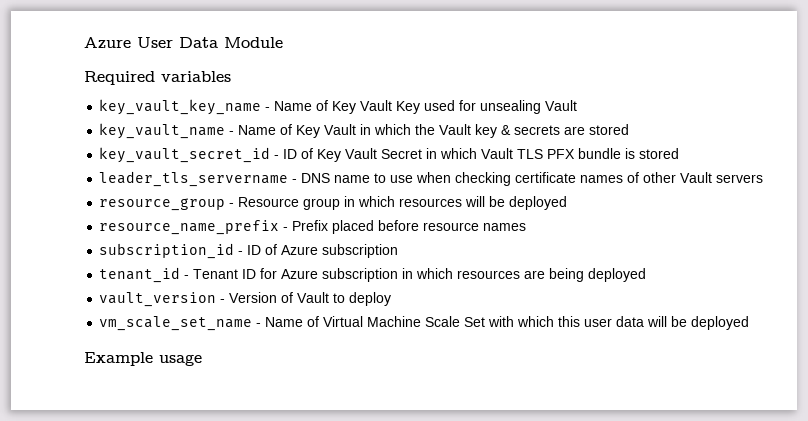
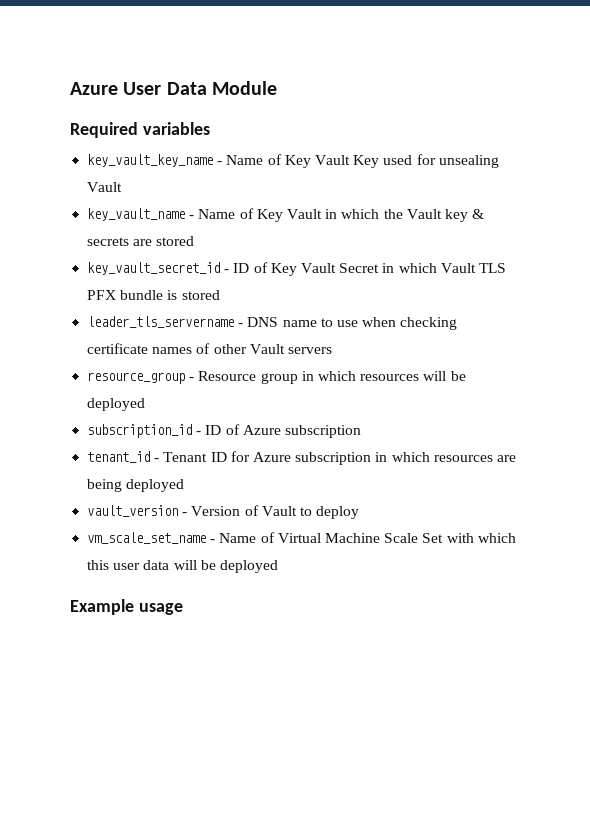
- resource_name_prefix - Prefix placed before resource names

